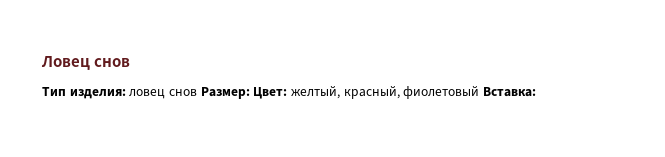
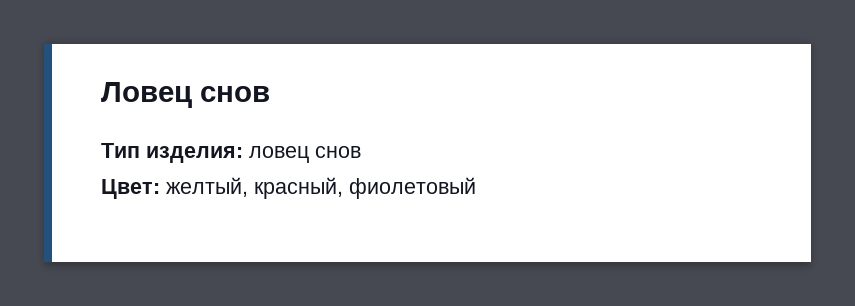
- Тип изделия: ловец снов Размер: Цвет: желтый, красный, фиолетовый Вставка:
+ Тип изделия: ловец снов
+ Цвет: желтый, красный, фиолетовый

